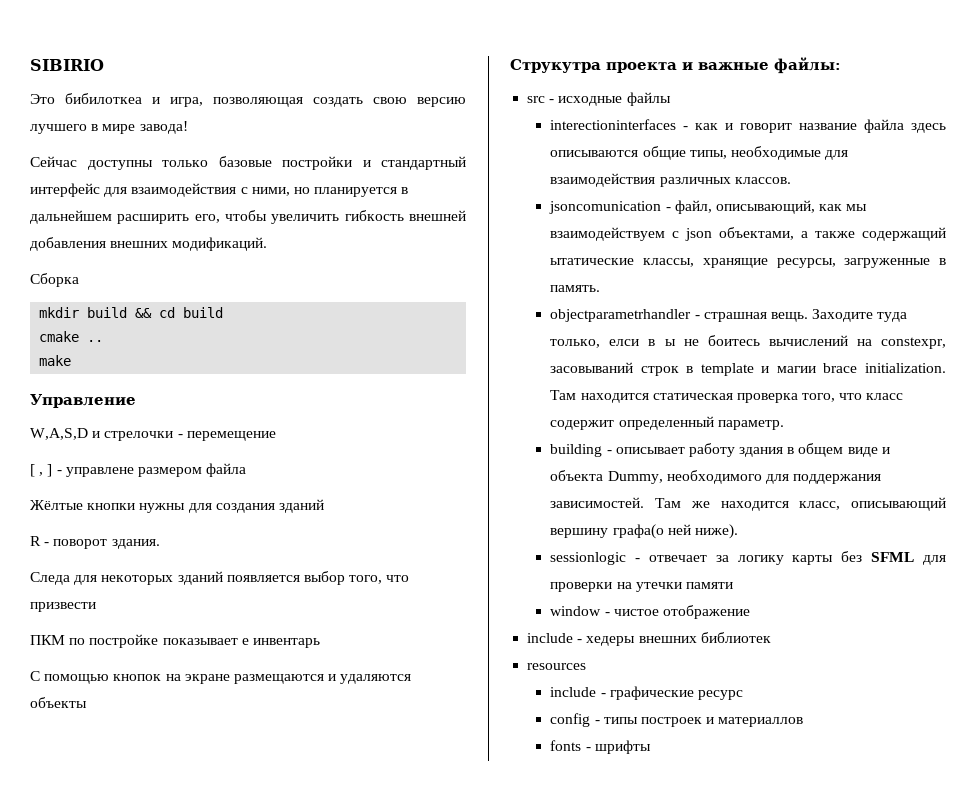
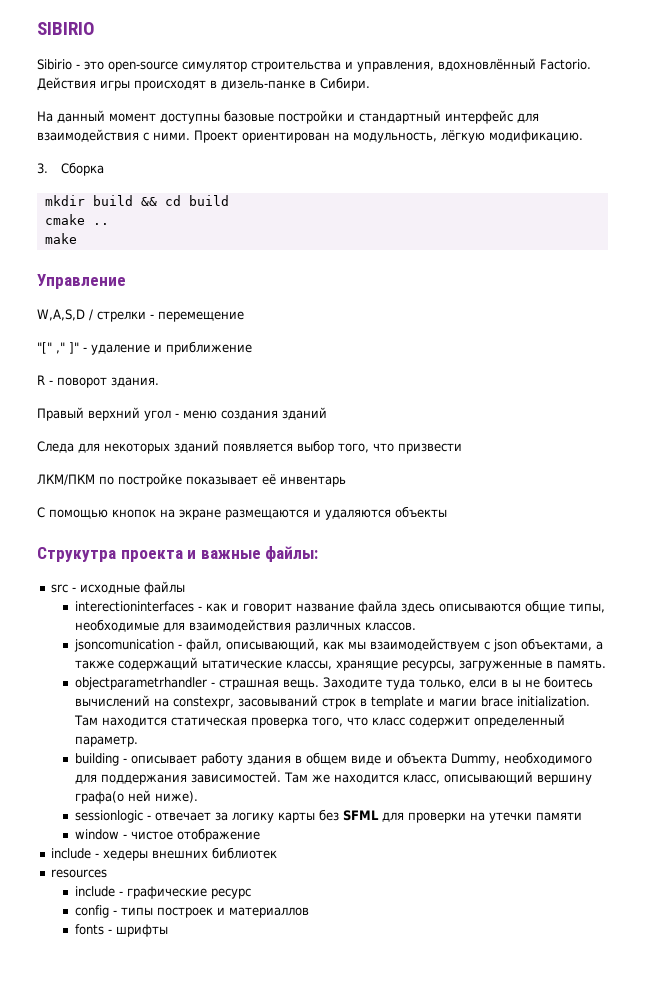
- Это бибилоткеа и игра, позволяющая создать свою версию лучшего в мире завода!
- Сейчас доступны только базовые постройки и стандартный интерфейс для взаимодействия с ними, но планируется в дальнейшем расширить его, чтобы увеличить гибкость внешней добавления внешних модификаций.
- Сборка
+ Sibirio - это open-source симулятор строительства и управления, вдохновлённый Factorio. Действия игры происходят в дизель-панке в Сибири.
+ На данный момент доступны базовые постройки и стандартный интерфейс для взаимодействия с ними. Проект ориентирован на модульность, лёгкую модификацию.
+ 3. Сборка
- W,A,S,D и стрелочки - перемещение
+ W,A,S,D / стрелки - перемещение
- [ , ] - управлене размером файла
- Жёлтые кнопки нужны для создания зданий
+ "[" ," ]" - удаление и приближение
  R - поворот здания.
+ Правый верхний угол - меню создания зданий
- ПКМ по постройке показывает е инвентарь
+ ЛКМ/ПКМ по постройке показывает её инвентарь

